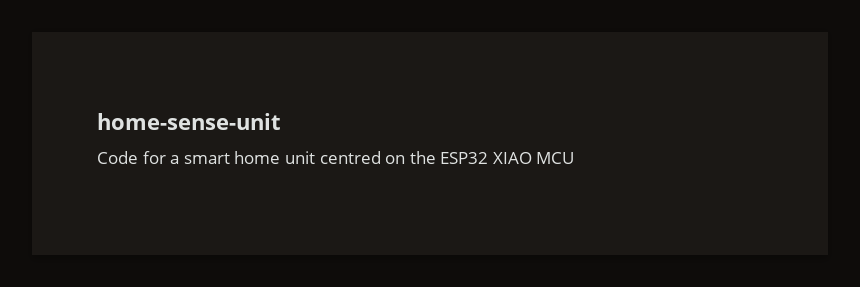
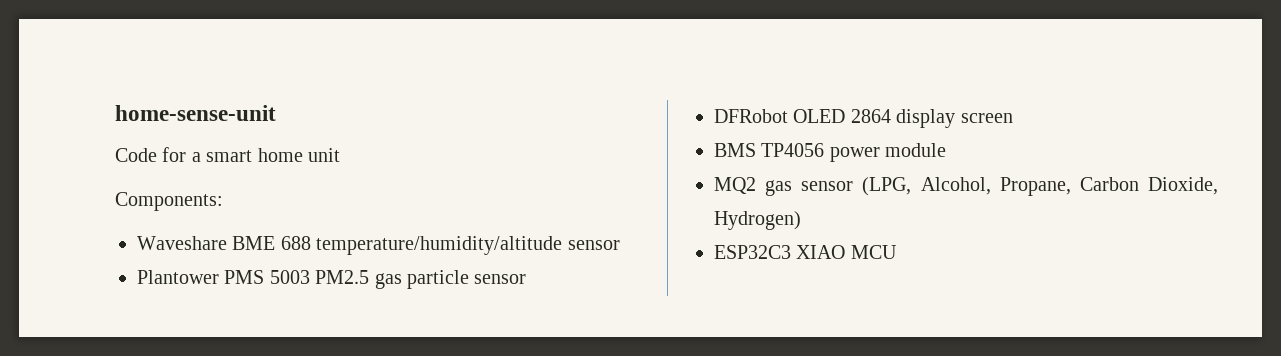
- Code for a smart home unit centred on the ESP32 XIAO MCU
+ Code for a smart home unit
+ Components:
+ Waveshare BME 688 temperature/humidity/altitude sensor
+ Plantower PMS 5003 PM2.5 gas particle sensor
+ DFRobot OLED 2864 display screen
+ BMS TP4056 power module
+ MQ2 gas sensor (LPG, Alcohol, Propane, Carbon Dioxide, Hydrogen)
+ ESP32C3 XIAO MCU

